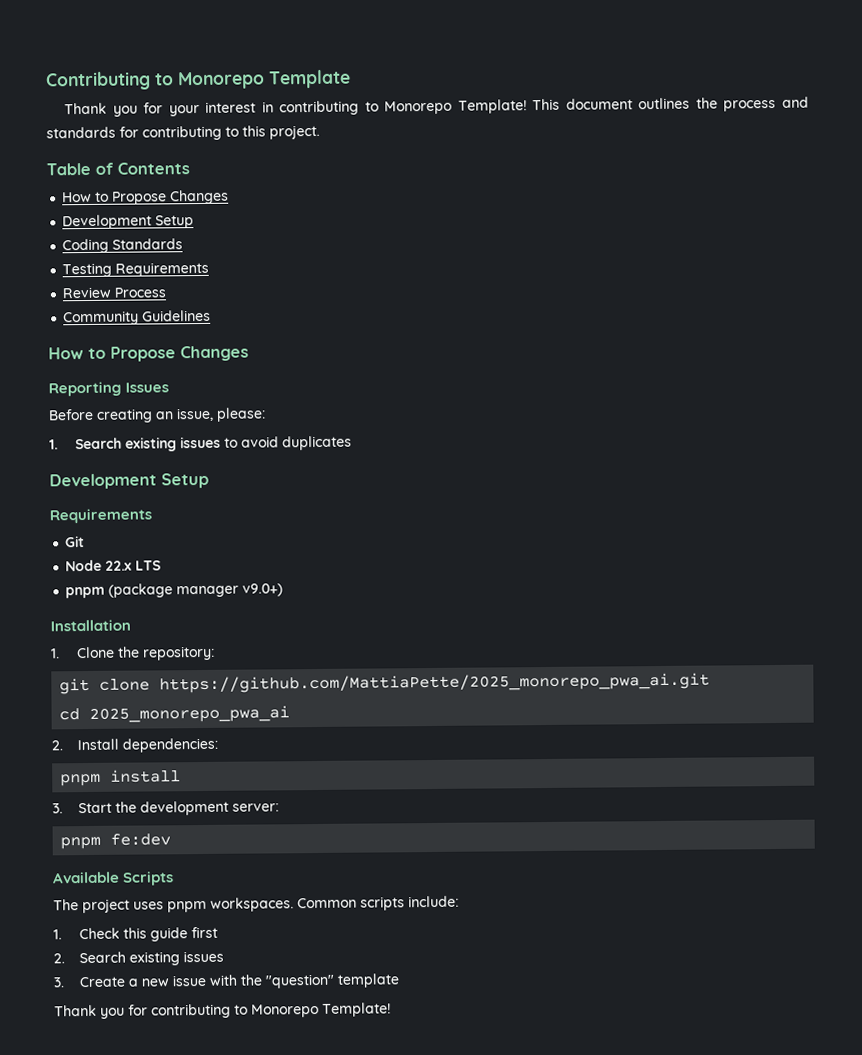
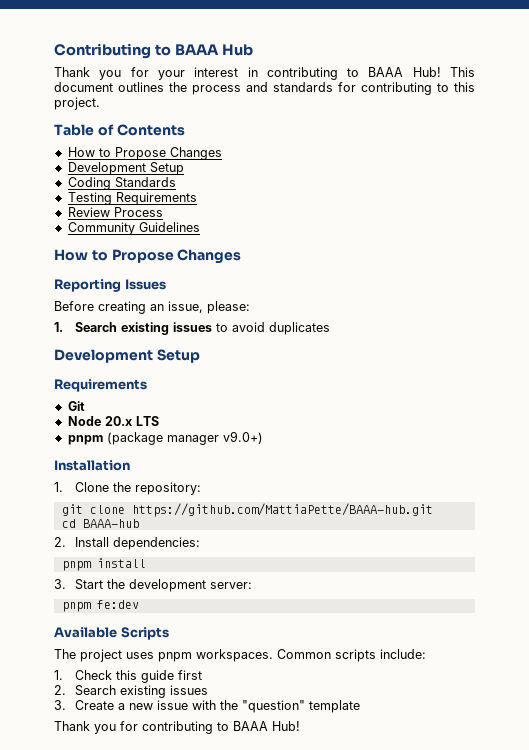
- Contributing to Monorepo Template
+ Contributing to BAAA Hub
- Thank you for your interest in contributing to Monorepo Template!
+ Thank you for your interest in contributing to BAAA Hub!
- Node 22.x LTS
+ Node 20.x LTS
- git clone https://github.com/MattiaPette/2025_monorepo_pwa_ai.git
+ git clone https://github.com/MattiaPette/BAAA-hub.git
- cd 2025_monorepo_pwa_ai
+ cd BAAA-hub
- Thank you for contributing to Monorepo Template!
+ Thank you for contributing to BAAA Hub!

